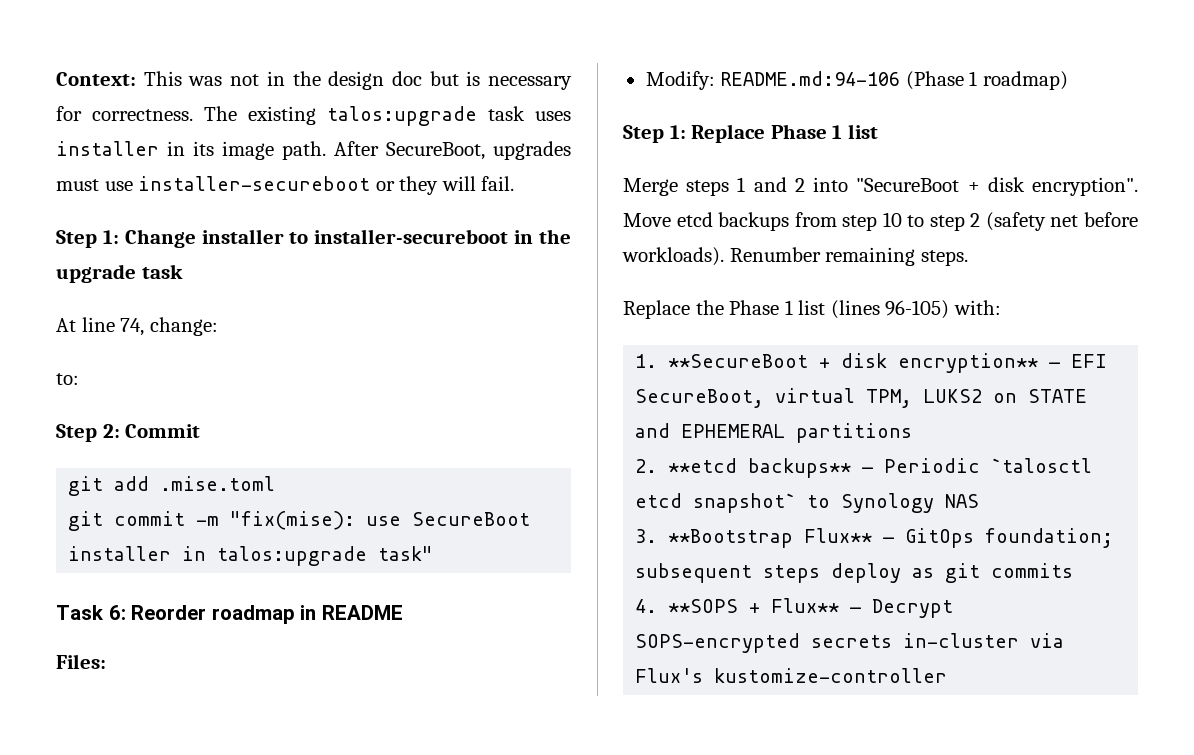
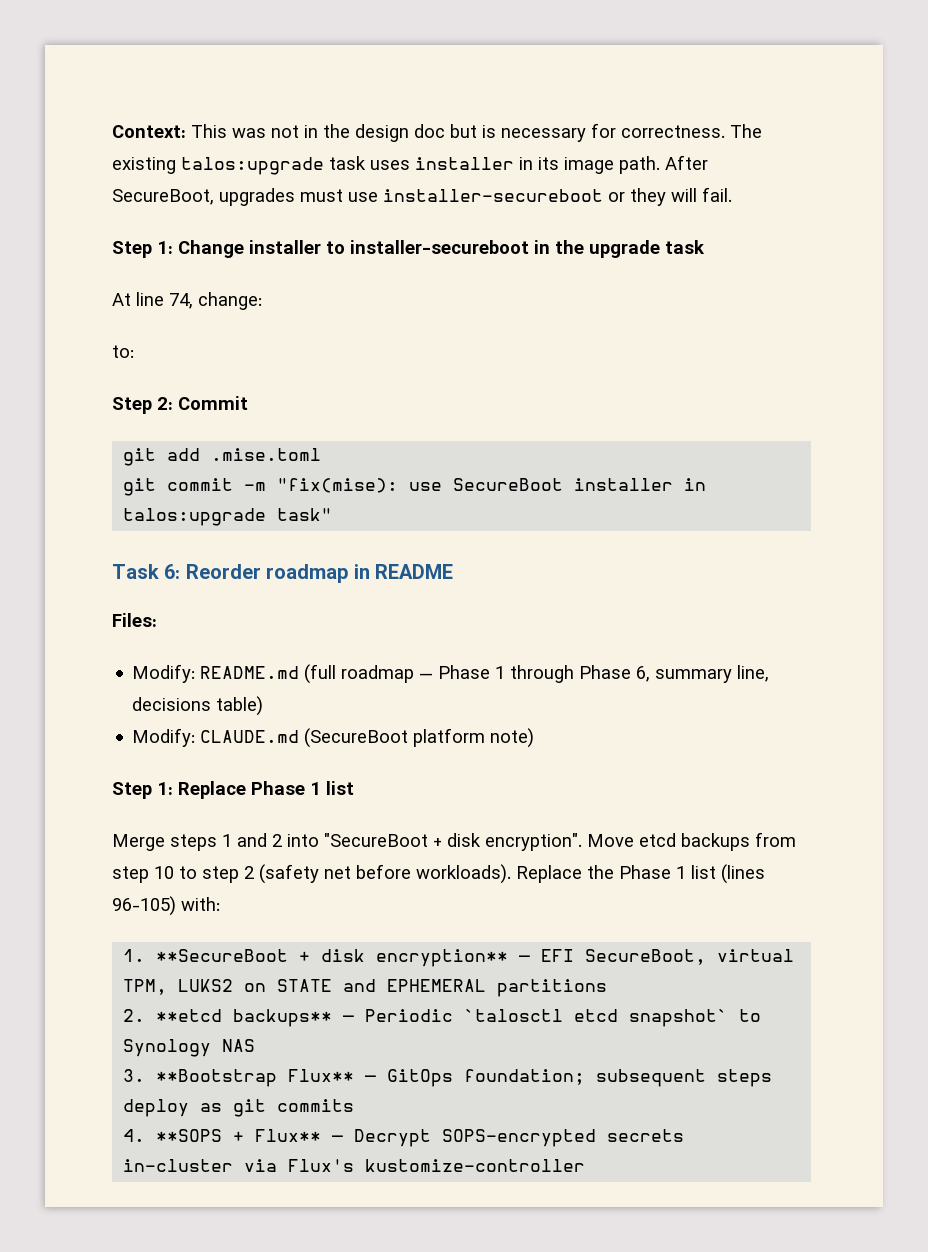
- Modify: README.md:94-106 (Phase 1 roadmap)
+ Modify: README.md (full roadmap — Phase 1 through Phase 6, summary line, decisions table)
+ Modify: CLAUDE.md (SecureBoot platform note)
- Move etcd backups from step 10 to step 2 (safety net before workloads). Renumber remaining steps.
- Replace the Phase 1 list (lines 96-105) with:
+ Move etcd backups from step 10 to step 2 (safety net before workloads). Replace the Phase 1 list (lines 96-105) with:

